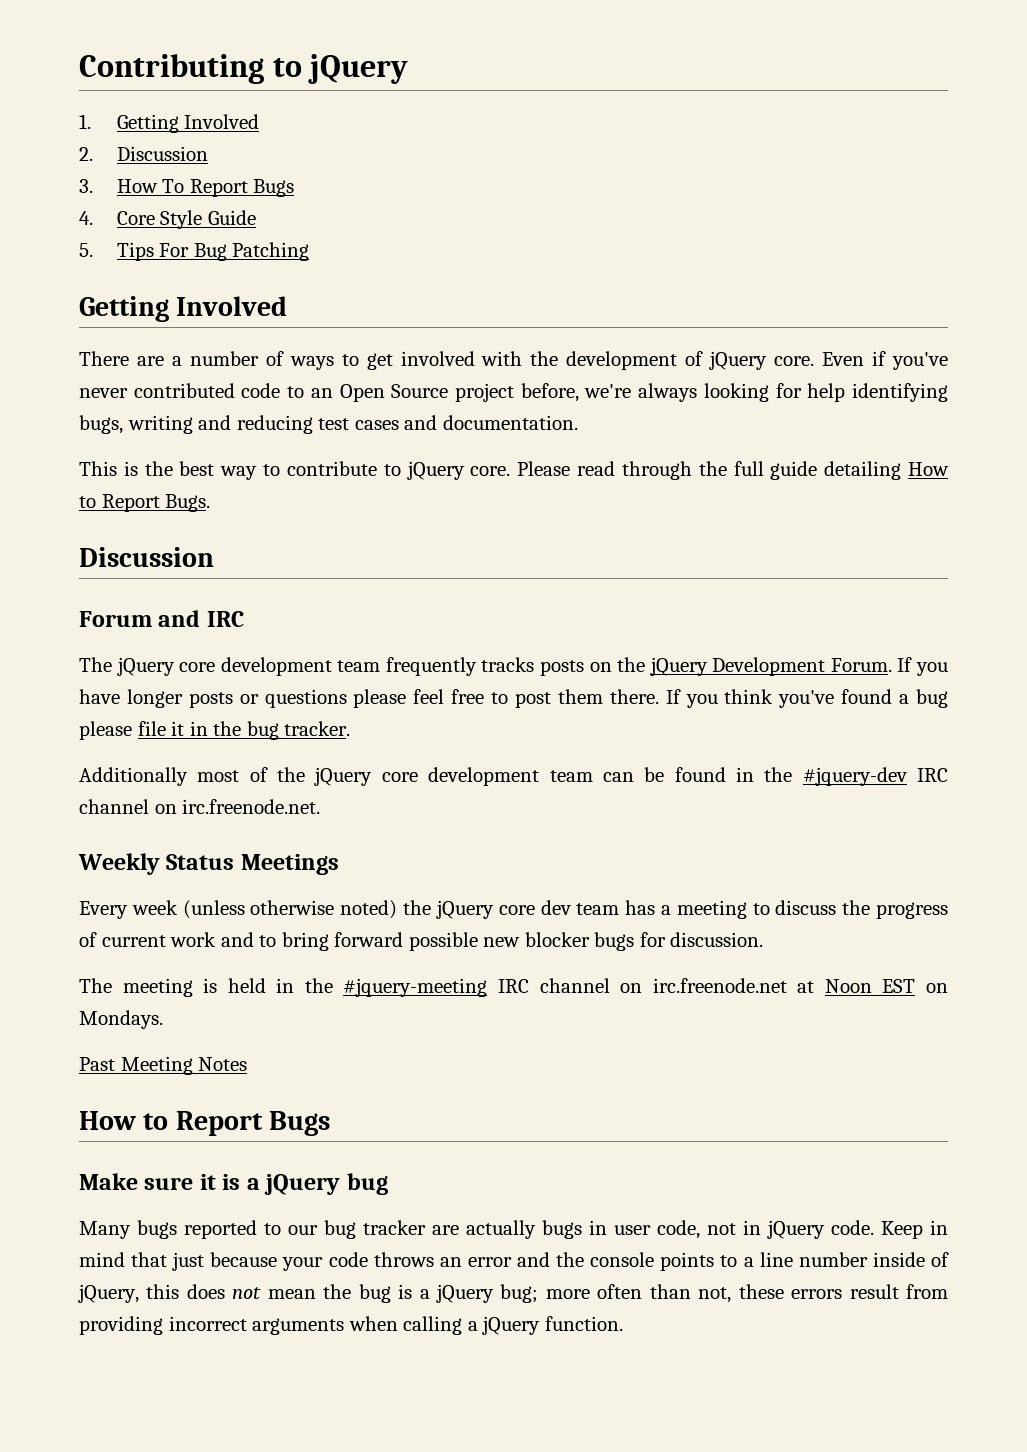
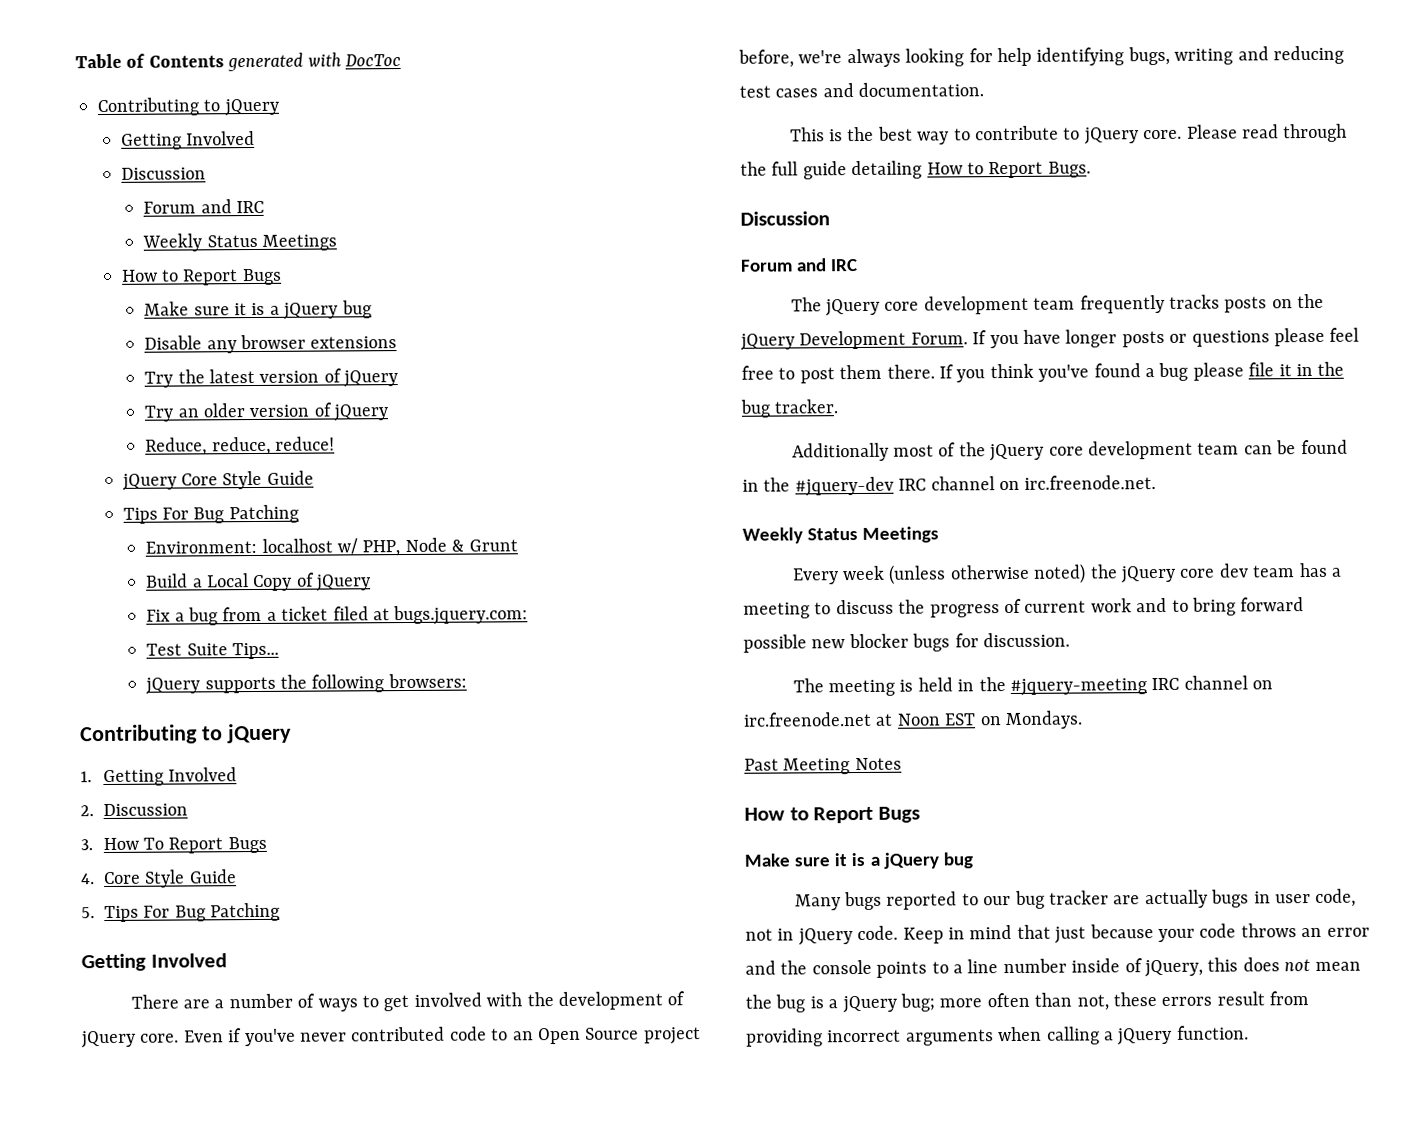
+ Table of Contents generated with DocToc
+ Contributing to jQuery
+ Getting Involved
+ Discussion
+ Forum and IRC
+ Weekly Status Meetings
+ How to Report Bugs
+ Make sure it is a jQuery bug
+ Disable any browser extensions
+ Try the latest version of jQuery
+ Try an older version of jQuery
+ Reduce, reduce, reduce!
+ jQuery Core Style Guide
+ Tips For Bug Patching
+ Environment: localhost w/ PHP, Node & Grunt
+ Build a Local Copy of jQuery
+ Fix a bug from a ticket filed at bugs.jquery.com:
+ Test Suite Tips...
+ jQuery supports the following browsers:

